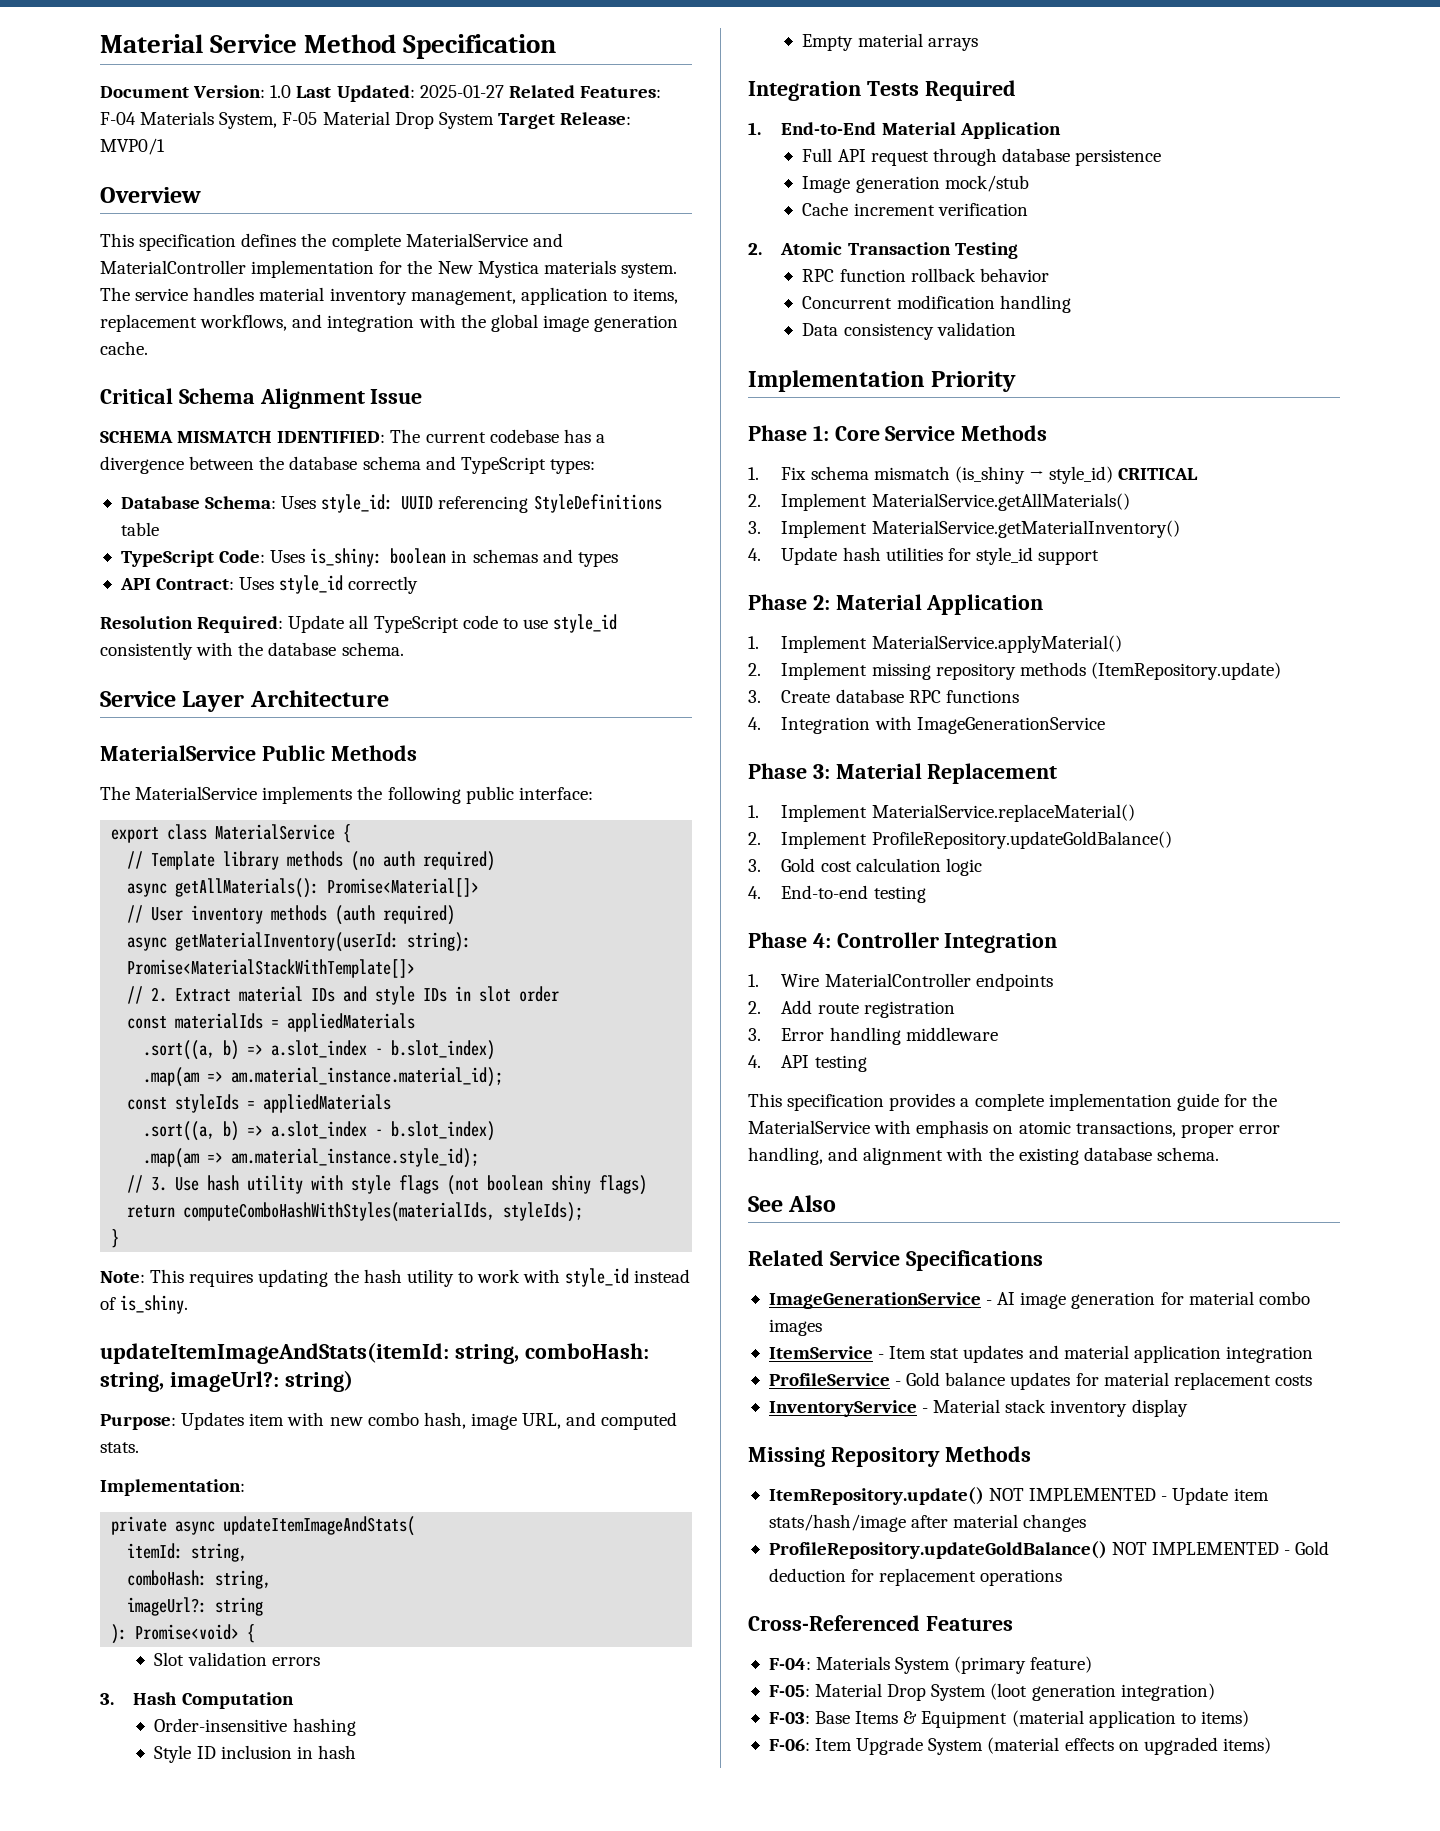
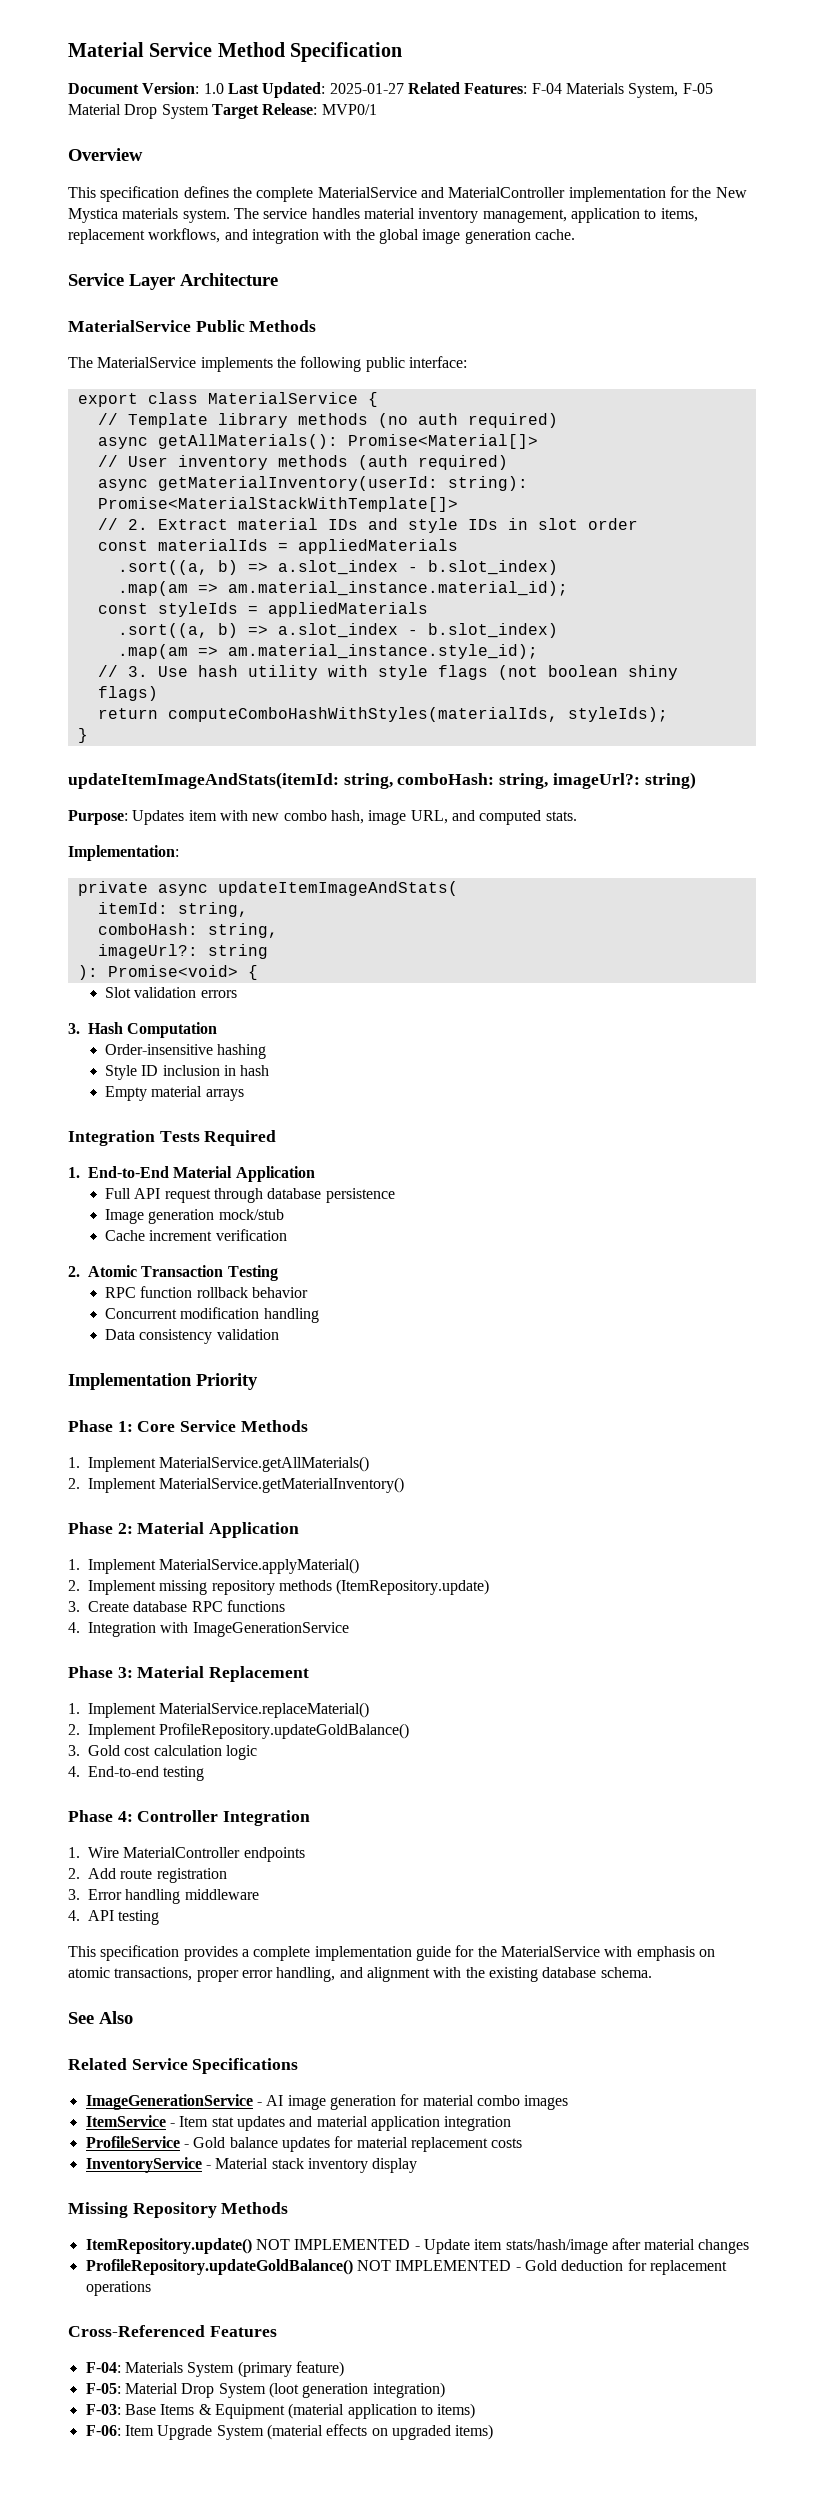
- Critical Schema Alignment Issue
- SCHEMA MISMATCH IDENTIFIED: The current codebase has a divergence between the database schema and TypeScript types:
- Database Schema: Uses style_id: UUID referencing StyleDefinitions table
- TypeScript Code: Uses is_shiny: boolean in schemas and types
- API Contract: Uses style_id correctly
- Resolution Required: Update all TypeScript code to use style_id consistently with the database schema.
- Note: This requires updating the hash utility to work with style_id instead of is_shiny.
- 1. Fix schema mismatch (is_shiny → style_id) CRITICAL
- 2. Implement MaterialService.getAllMaterials()
+ 1. Implement MaterialService.getAllMaterials()
- 3. Implement MaterialService.getMaterialInventory()
+ 2. Implement MaterialService.getMaterialInventory()
- 4. Update hash utilities for style_id support

